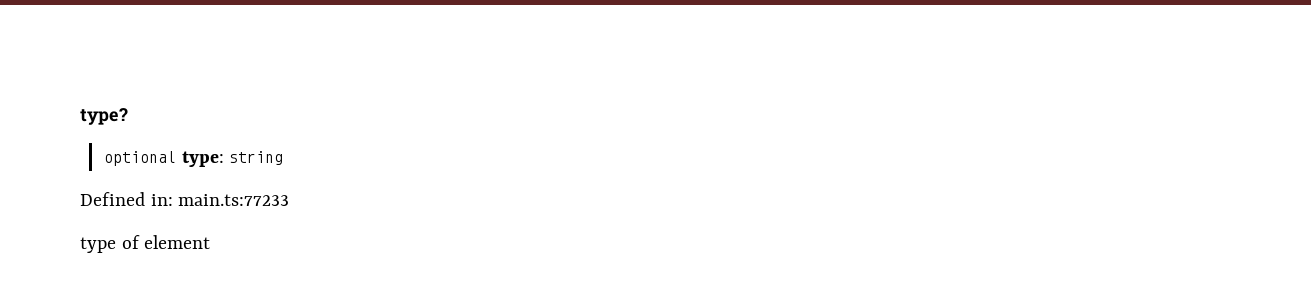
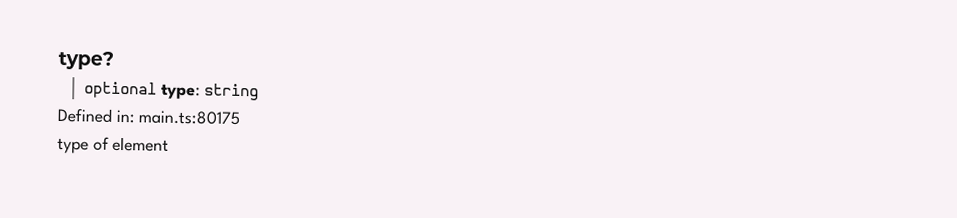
- Defined in: main.ts:77233
+ Defined in: main.ts:80175

